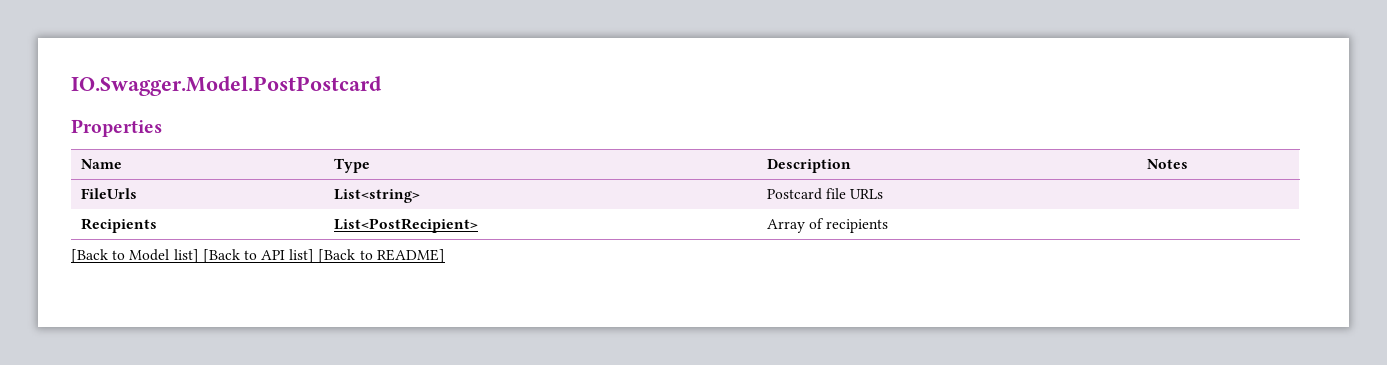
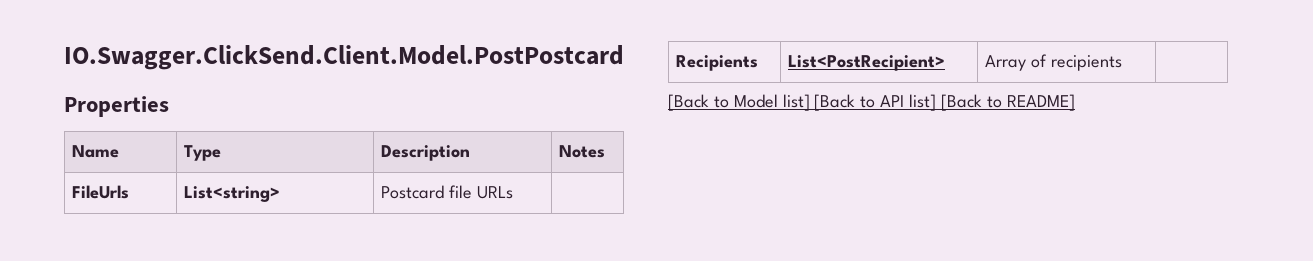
- IO.Swagger.Model.PostPostcard
+ IO.Swagger.ClickSend.Client.Model.PostPostcard

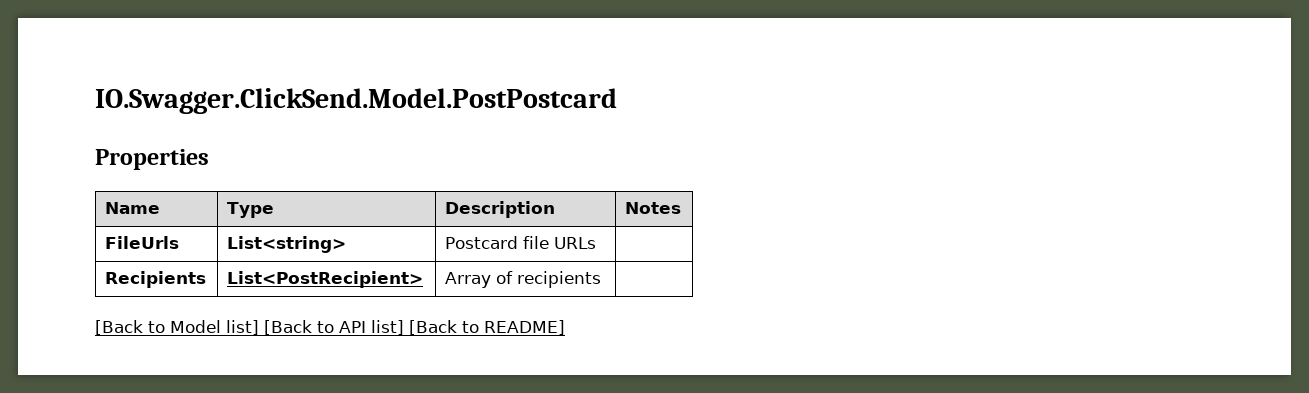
- IO.Swagger.ClickSend.Client.Model.PostPostcard
+ IO.Swagger.ClickSend.Model.PostPostcard

